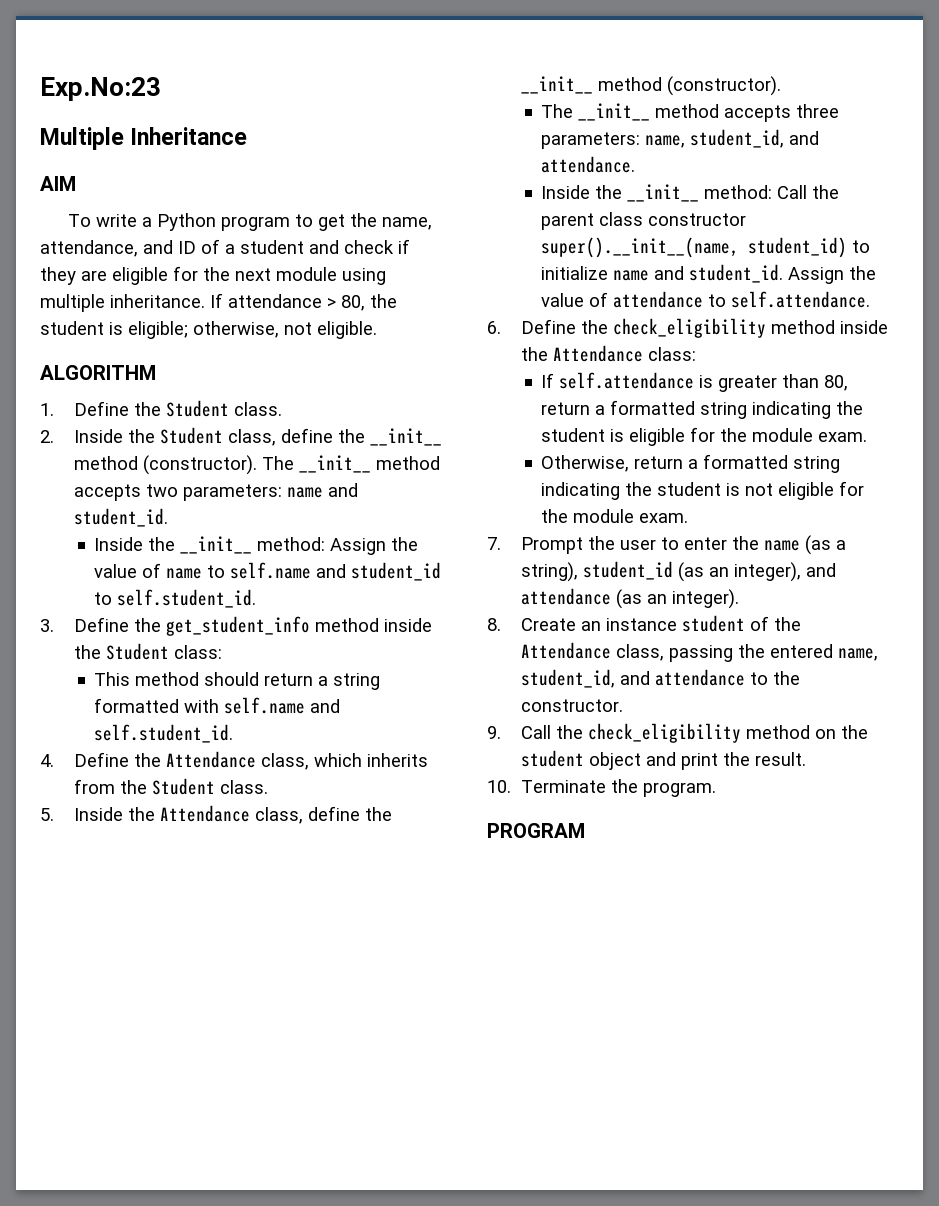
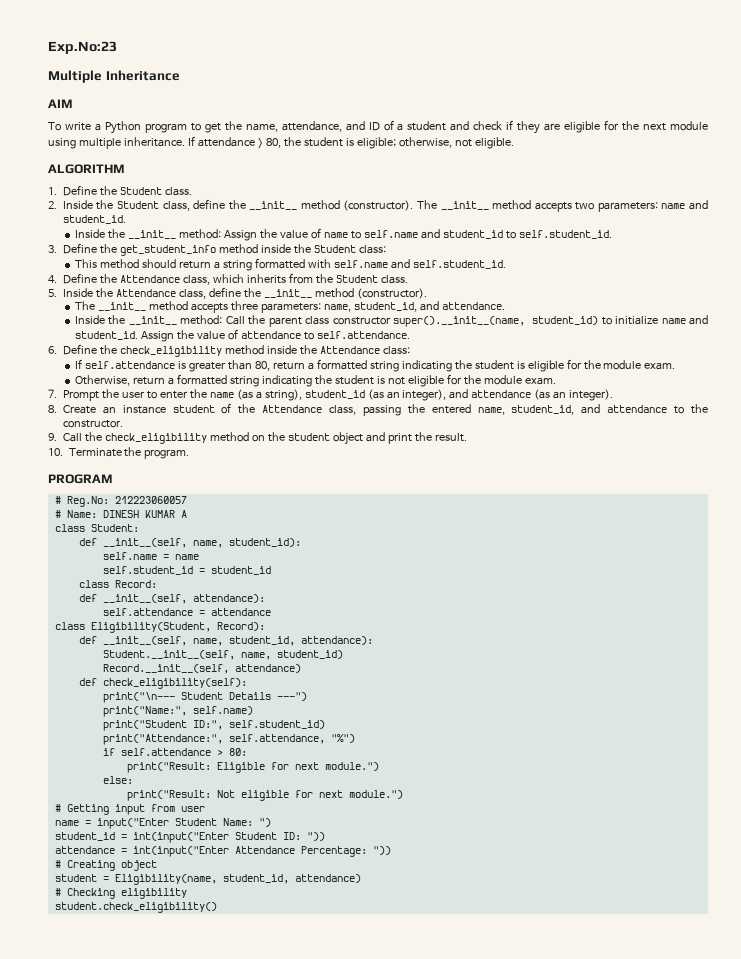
+ # Reg.No: 212223060057
+ # Name: DINESH KUMAR A
+ class Student:
+ def __init__(self, name, student_id):
+ self.name = name
+ self.student_id = student_id
+ class Record:
+ def __init__(self, attendance):
+ self.attendance = attendance
+ class Eligibility(Student, Record):
+ def __init__(self, name, student_id, attendance):
+ Student.__init__(self, name, student_id)
+ Record.__init__(self, attendance)
+ def check_eligibility(self):
+ print("\n--- Student Details ---")
+ print("Name:", self.name)
+ print("Student ID:", self.student_id)
+ print("Attendance:", self.attendance, "%")
+ if self.attendance > 80:
+ print("Result: Eligible for next module.")
+ else:
+ print("Result: Not eligible for next module.")
+ # Getting input from user
+ name = input("Enter Student Name: ")
+ student_id = int(input("Enter Student ID: "))
+ attendance = int(input("Enter Attendance Percentage: "))
+ # Creating object
+ student = Eligibility(name, student_id, attendance)
+ # Checking eligibility
+ student.check_eligibility()

